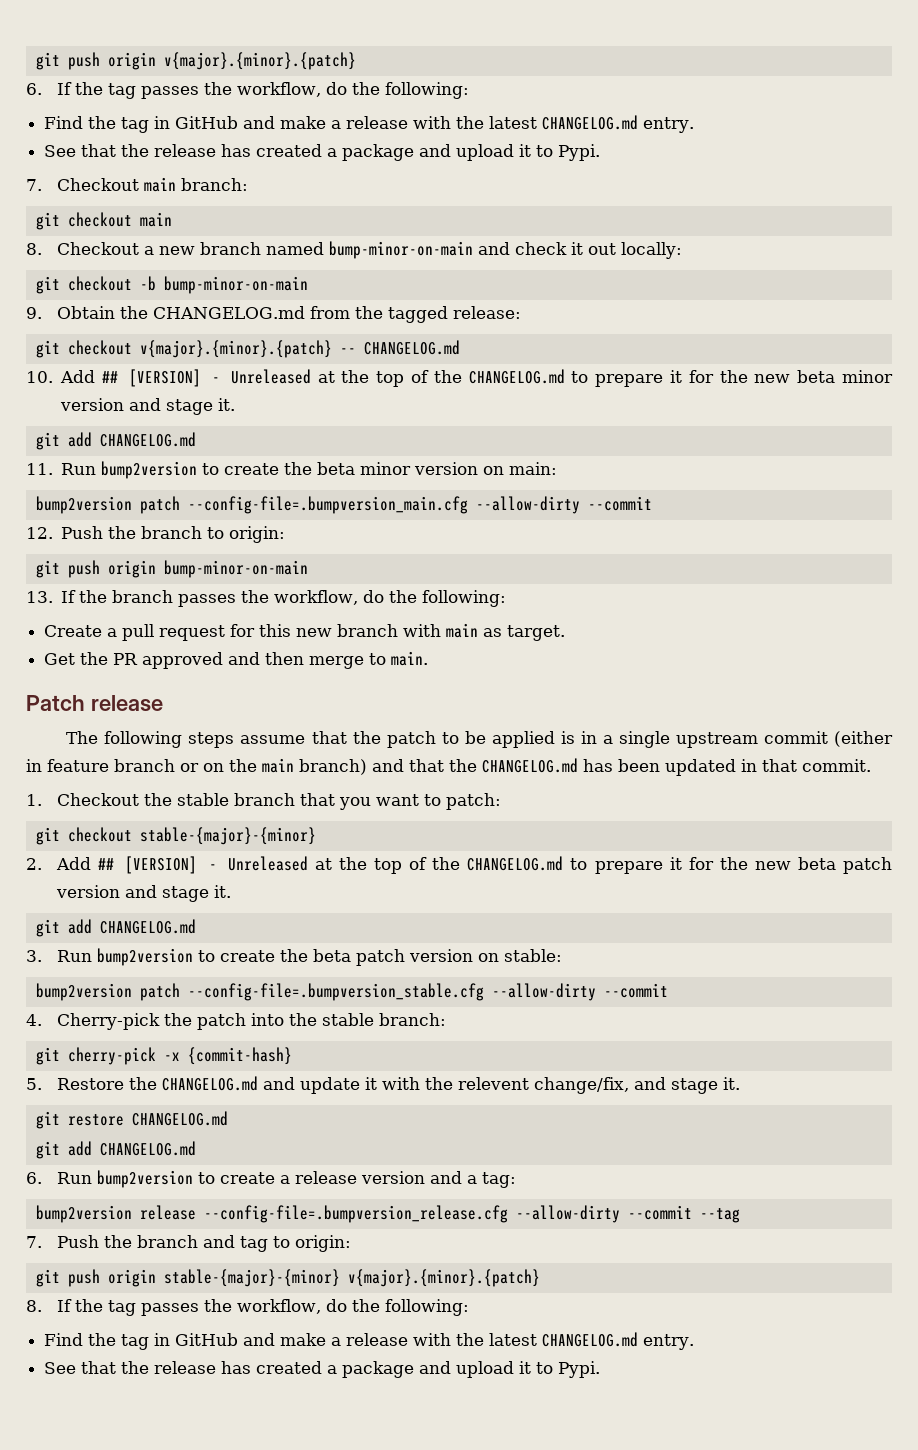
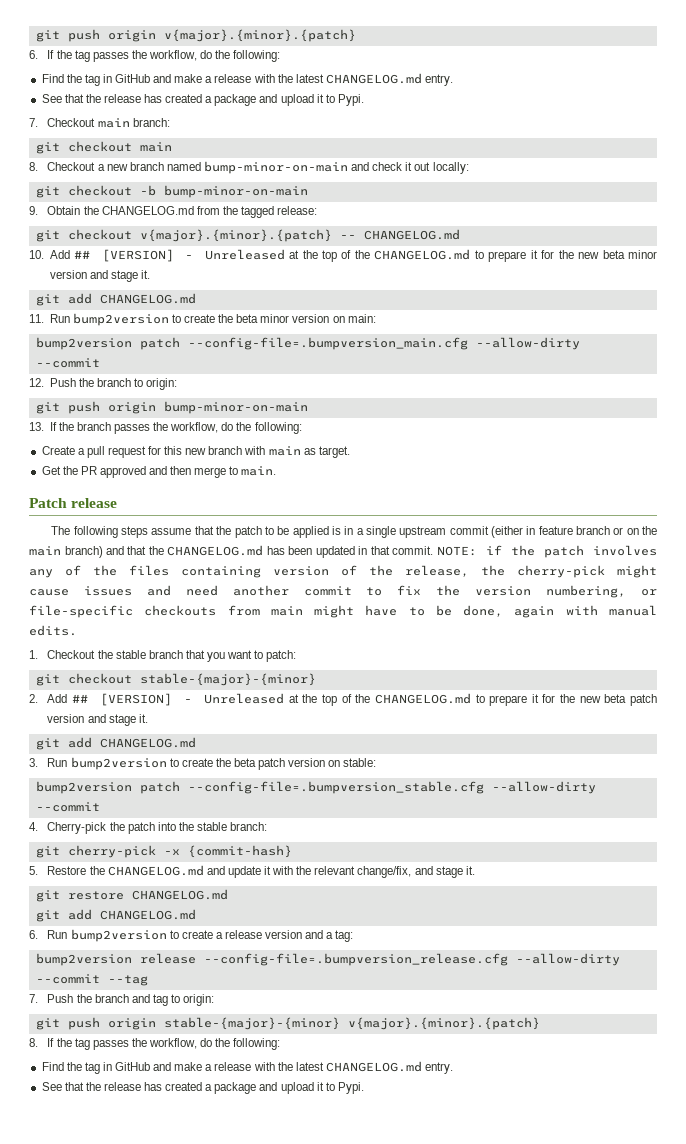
+ NOTE: if the patch involves any of the files containing version of the release, the cherry-pick might cause issues and need another commit to fix the version numbering, or file-specific checkouts from main might have to be done, again with manual edits.
- 5. Restore the CHANGELOG.md and update it with the relevent change/fix, and stage it.
+ 5. Restore the CHANGELOG.md and update it with the relevant change/fix, and stage it.

